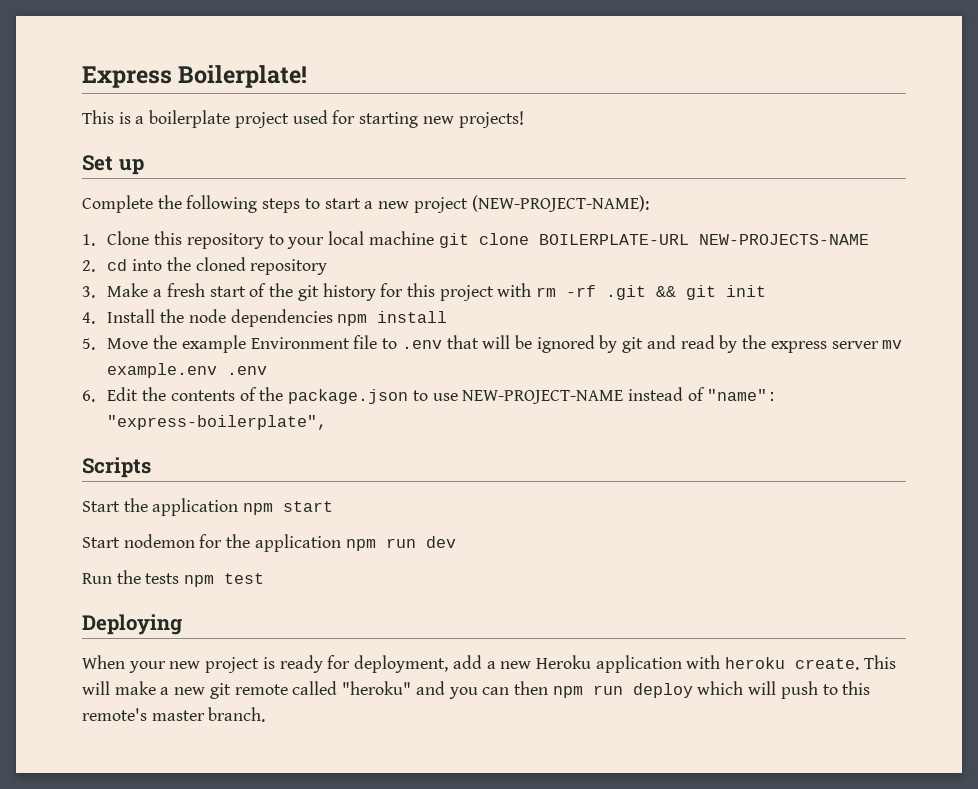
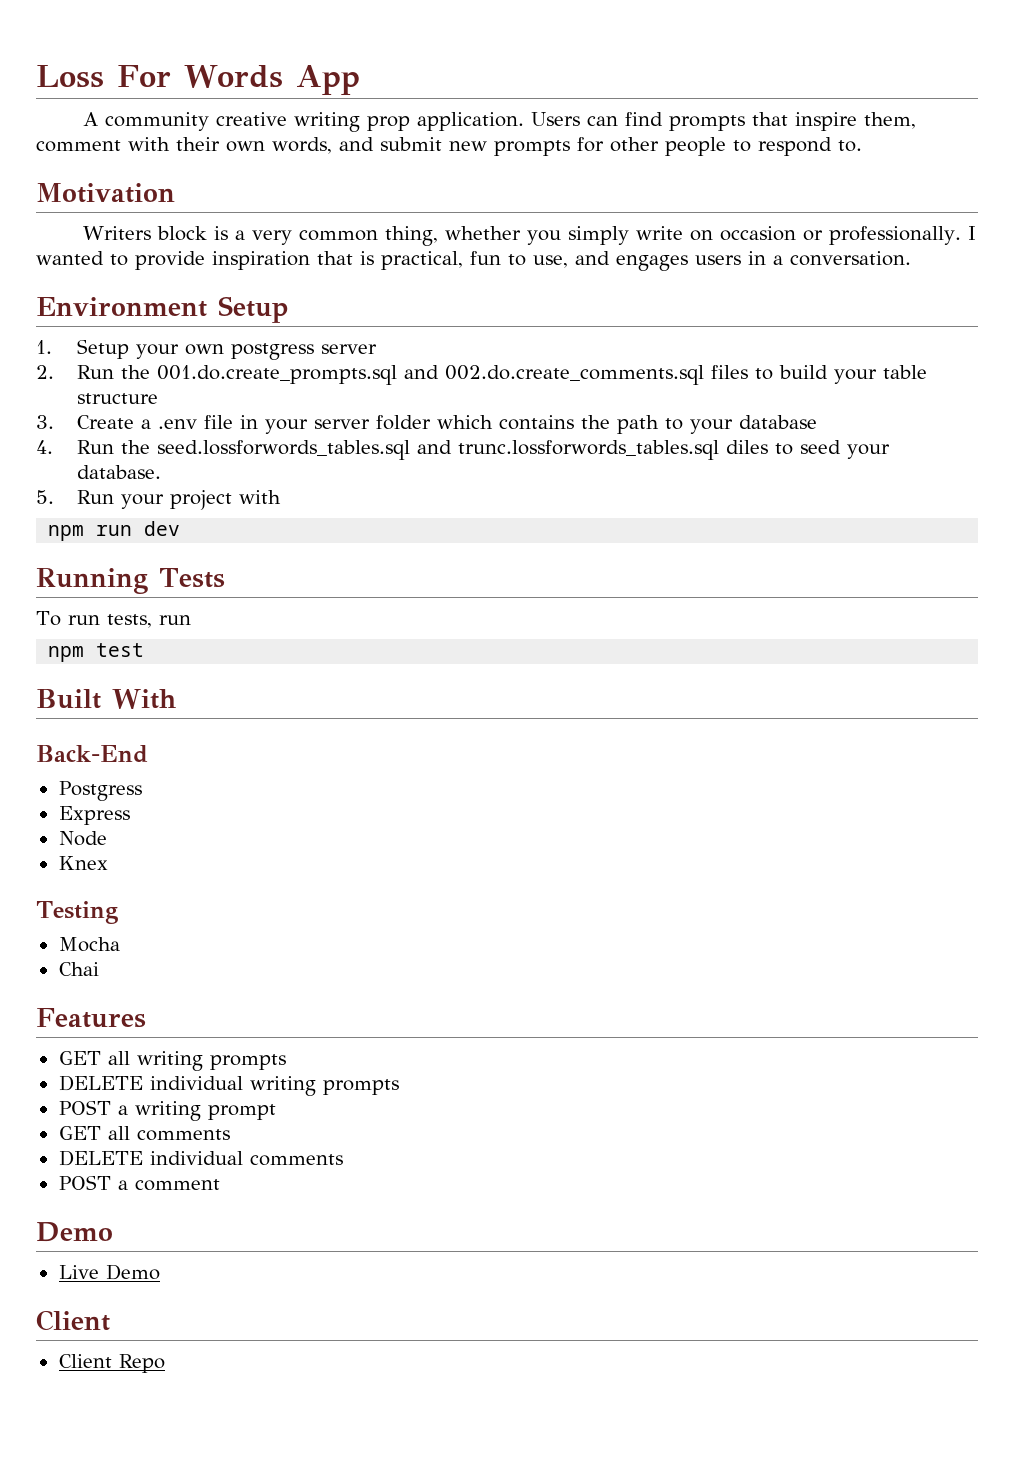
- Express Boilerplate!
- This is a boilerplate project used for starting new projects!
- Set up
- Complete the following steps to start a new project (NEW-PROJECT-NAME):
- 1. Clone this repository to your local machine git clone BOILERPLATE-URL NEW-PROJECTS-NAME
- 2. cd into the cloned repository
- 3. Make a fresh start of the git history for this project with rm -rf .git && git init
- 4. Install the node dependencies npm install
- 5. Move the example Environment file to .env that will be ignored by git and read by the express server mv example.env .env
- 6. Edit the contents of the package.json to use NEW-PROJECT-NAME instead of "name": "express-boilerplate",
- Scripts
- Start the application npm start
- Start nodemon for the application npm run dev
- Run the tests npm test
- Deploying
- When your new project is ready for deployment, add a new Heroku application with heroku create. This will make a new git remote called "heroku" and you can then npm run deploy which will push to this remote's master branch.
+ Loss For Words App
+ A community creative writing prop application. Users can find prompts that inspire them, comment with their own words, and submit new prompts for other people to respond to.
+ Motivation
+ Writers block is a very common thing, whether you simply write on occasion or professionally. I wanted to provide inspiration that is practical, fun to use, and engages users in a conversation.
+ Environment Setup
+ 1. Setup your own postgress server
+ 2. Run the 001.do.create_prompts.sql and 002.do.create_comments.sql files to build your table structure
+ 3. Create a .env file in your server folder which contains the path to your database
+ 4. Run the seed.lossforwords_tables.sql and trunc.lossforwords_tables.sql diles to seed your database.
+ 5. Run your project with
+ npm run dev
+ Running Tests
+ To run tests, run
+ npm test
+ Built With
+ Back-End
+ Postgress
+ Express
+ Node
+ Knex
+ Testing
+ Mocha
+ Chai
+ Features
+ GET all writing prompts
+ DELETE individual writing prompts
+ POST a writing prompt
+ GET all comments
+ DELETE individual comments
+ POST a comment
+ Demo
+ Live Demo
+ Client
+ Client Repo

